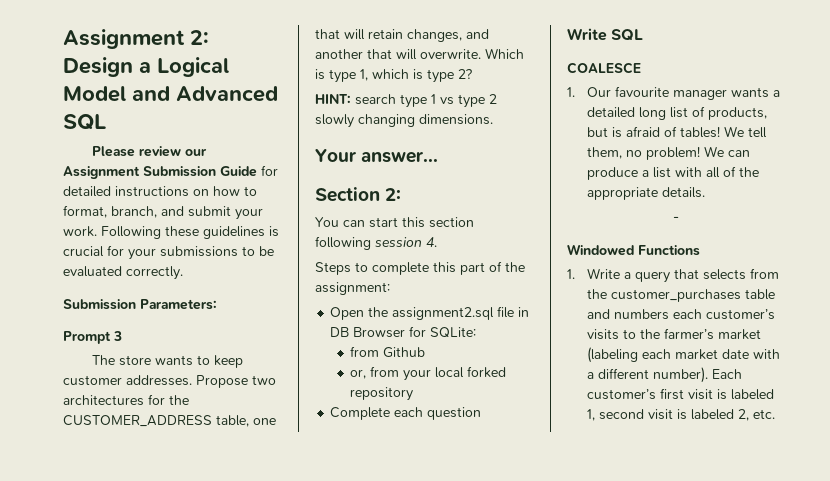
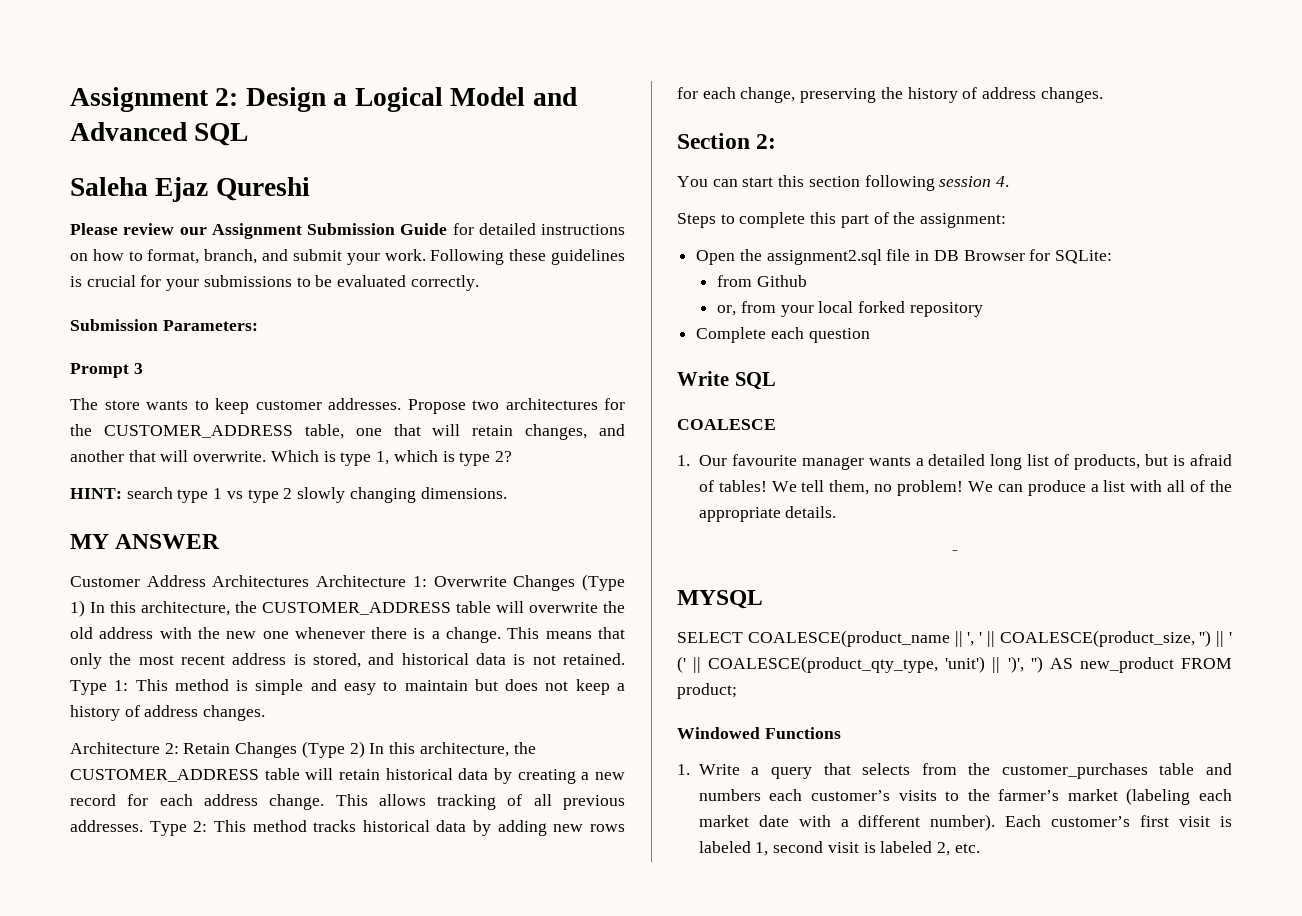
+ Saleha Ejaz Qureshi
- Your answer...
+ MY ANSWER
+ Customer Address Architectures Architecture 1: Overwrite Changes (Type 1) In this architecture, the CUSTOMER_ADDRESS table will overwrite the old address with the new one whenever there is a change. This means that only the most recent address is stored, and historical data is not retained. Type 1: This method is simple and easy to maintain but does not keep a history of address changes.
+ Architecture 2: Retain Changes (Type 2) In this architecture, the CUSTOMER_ADDRESS table will retain historical data by creating a new record for each address change. This allows tracking of all previous addresses. Type 2: This method tracks historical data by adding new rows for each change, preserving the history of address changes.
+ MYSQL
+ SELECT COALESCE(product_name || ', ' || COALESCE(product_size, '') || ' (' || COALESCE(product_qty_type, 'unit') || ')', '') AS new_product FROM product;

